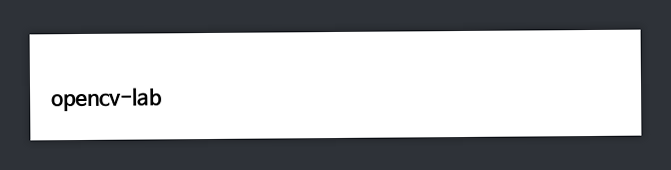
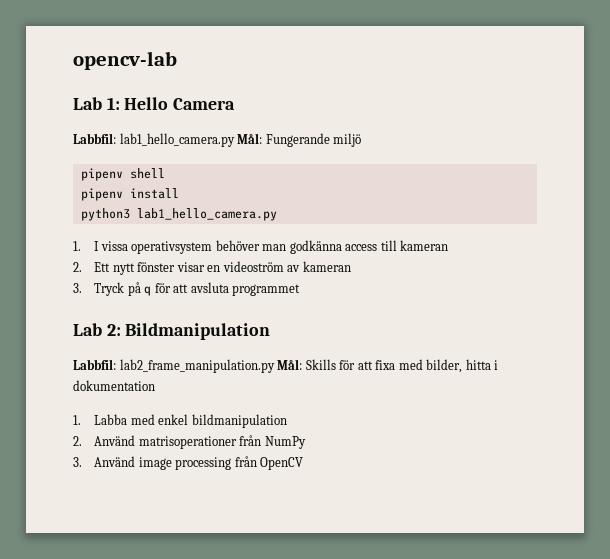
+ Lab 1: Hello Camera
+ Labbfil: lab1_hello_camera.py Mål: Fungerande miljö
+ pipenv shell
+ pipenv install
+ python3 lab1_hello_camera.py
+ 1. I vissa operativsystem behöver man godkänna access till kameran
+ 2. Ett nytt fönster visar en videoström av kameran
+ 3. Tryck på q för att avsluta programmet
+ Lab 2: Bildmanipulation
+ Labbfil: lab2_frame_manipulation.py Mål: Skills för att fixa med bilder, hitta i dokumentation
+ 1. Labba med enkel bildmanipulation
+ 2. Använd matrisoperationer från NumPy
+ 3. Använd image processing från OpenCV

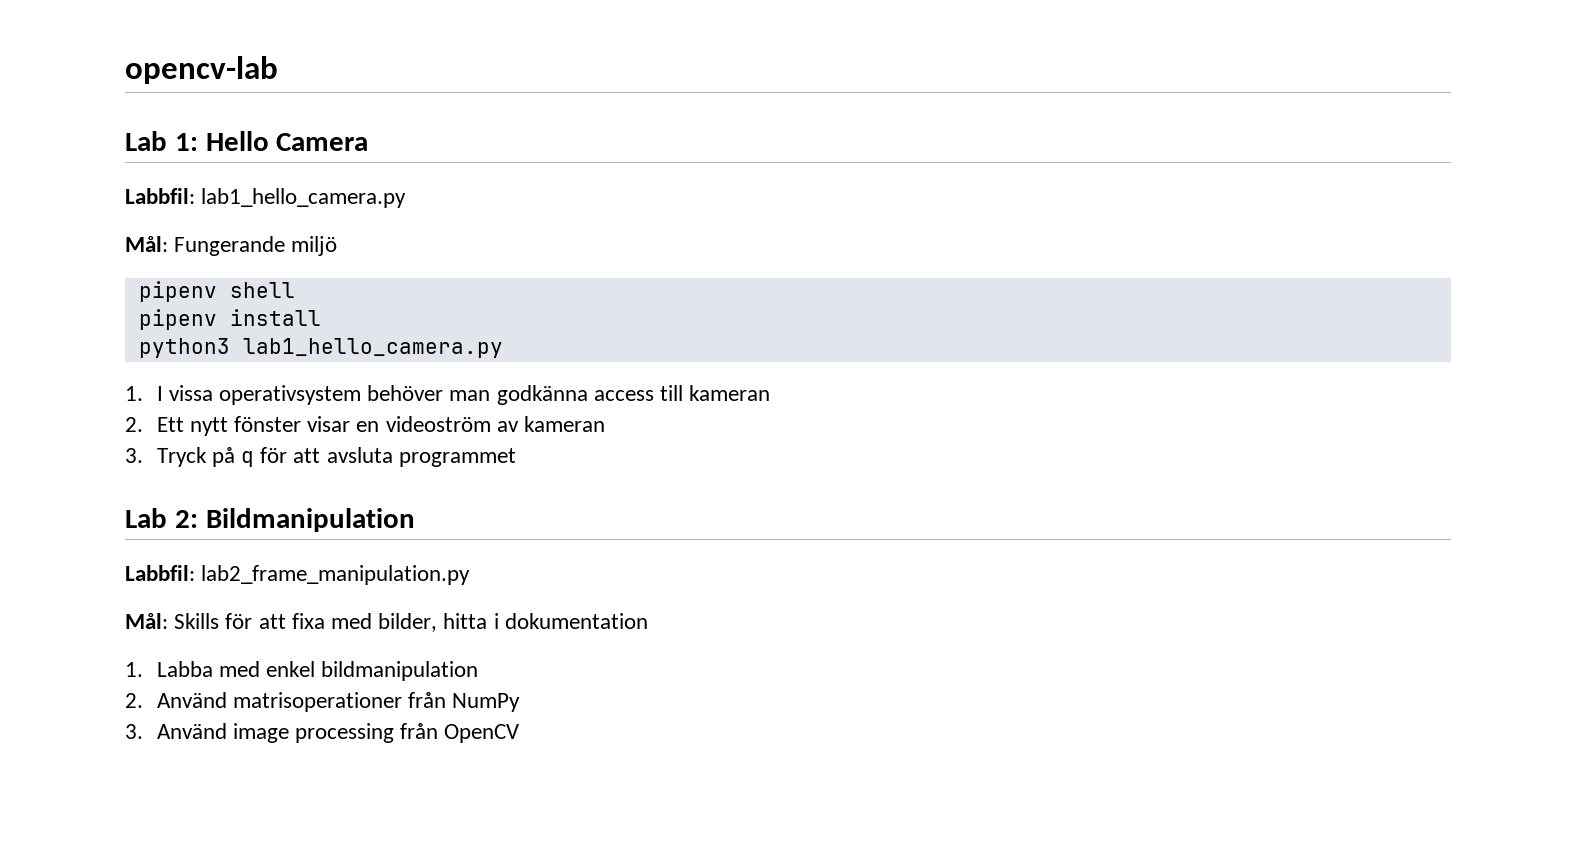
- Labbfil: lab1_hello_camera.py Mål: Fungerande miljö
+ Labbfil: lab1_hello_camera.py
+ Mål: Fungerande miljö
- Labbfil: lab2_frame_manipulation.py Mål: Skills för att fixa med bilder, hitta i dokumentation
+ Labbfil: lab2_frame_manipulation.py
+ Mål: Skills för att fixa med bilder, hitta i dokumentation

